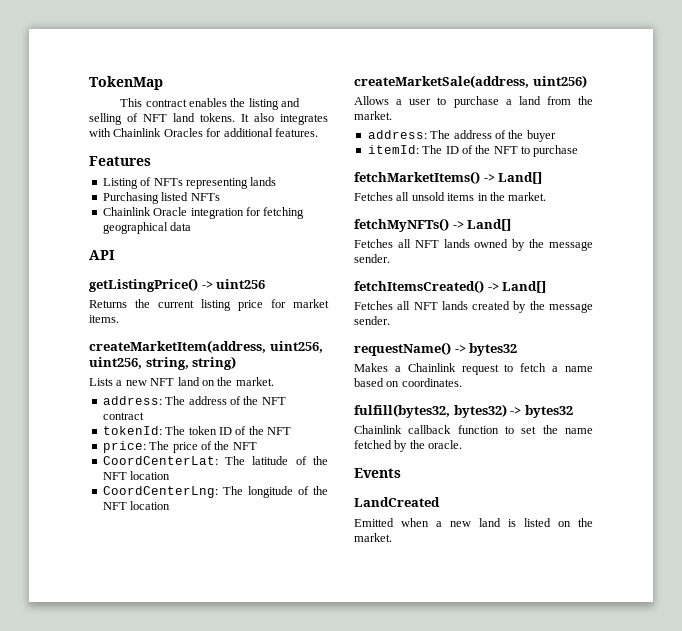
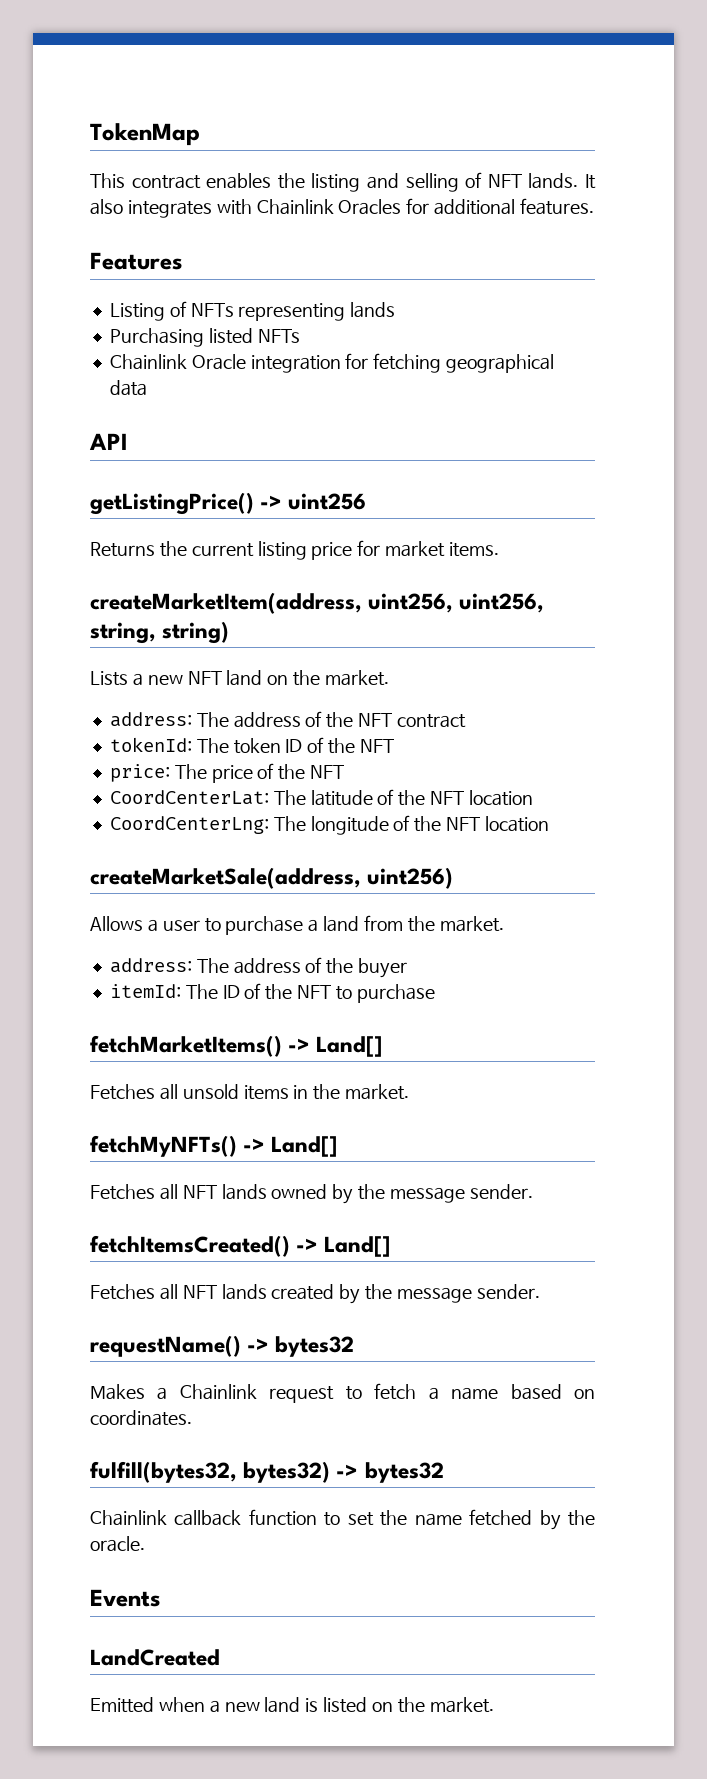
- This contract enables the listing and selling of NFT land tokens.
+ This contract enables the listing and selling of NFT lands.

